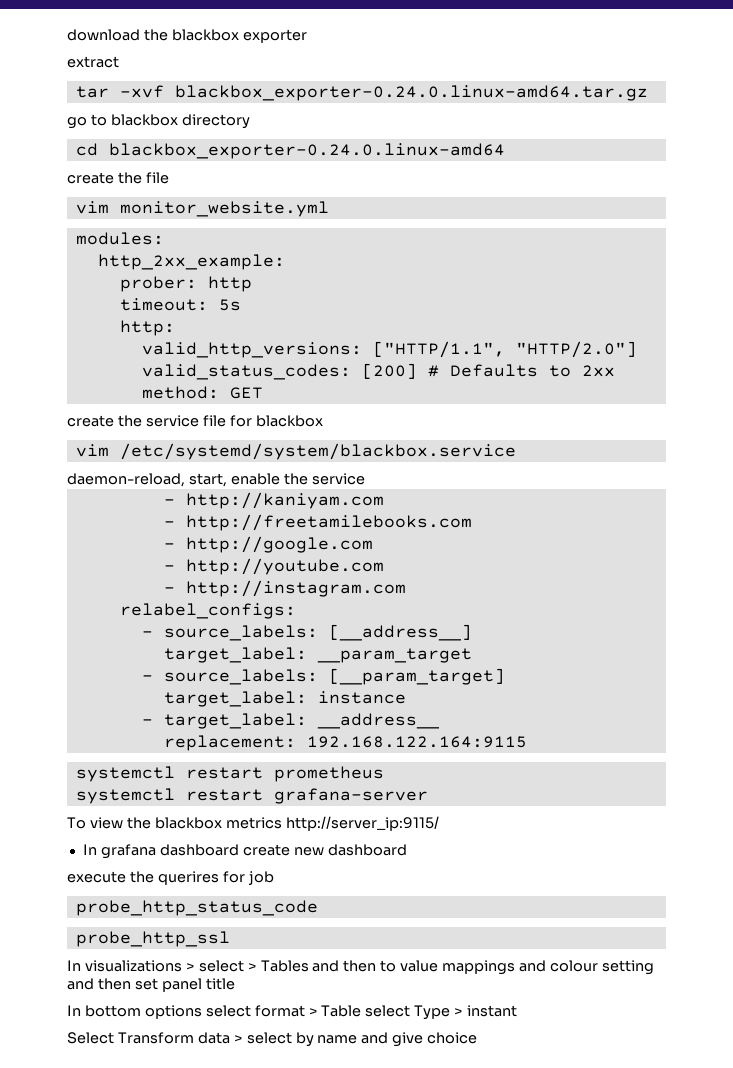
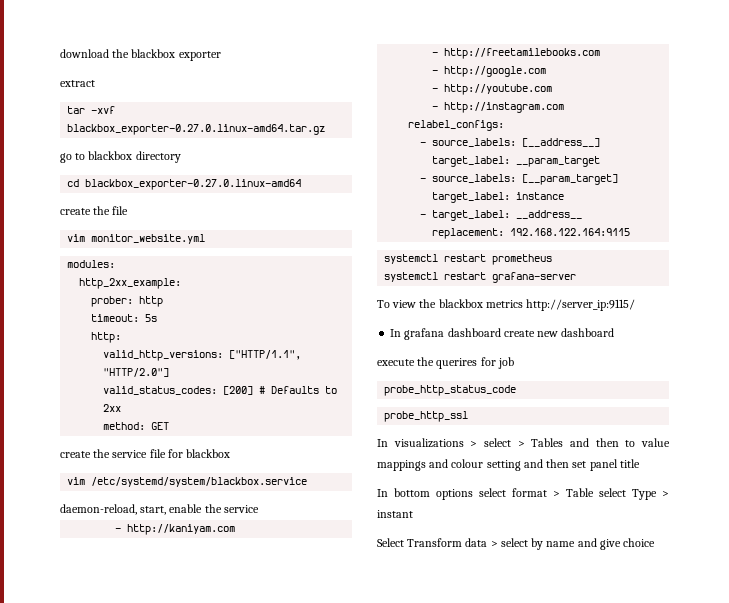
- tar -xvf blackbox_exporter-0.24.0.linux-amd64.tar.gz
+ tar -xvf blackbox_exporter-0.27.0.linux-amd64.tar.gz
- cd blackbox_exporter-0.24.0.linux-amd64
+ cd blackbox_exporter-0.27.0.linux-amd64

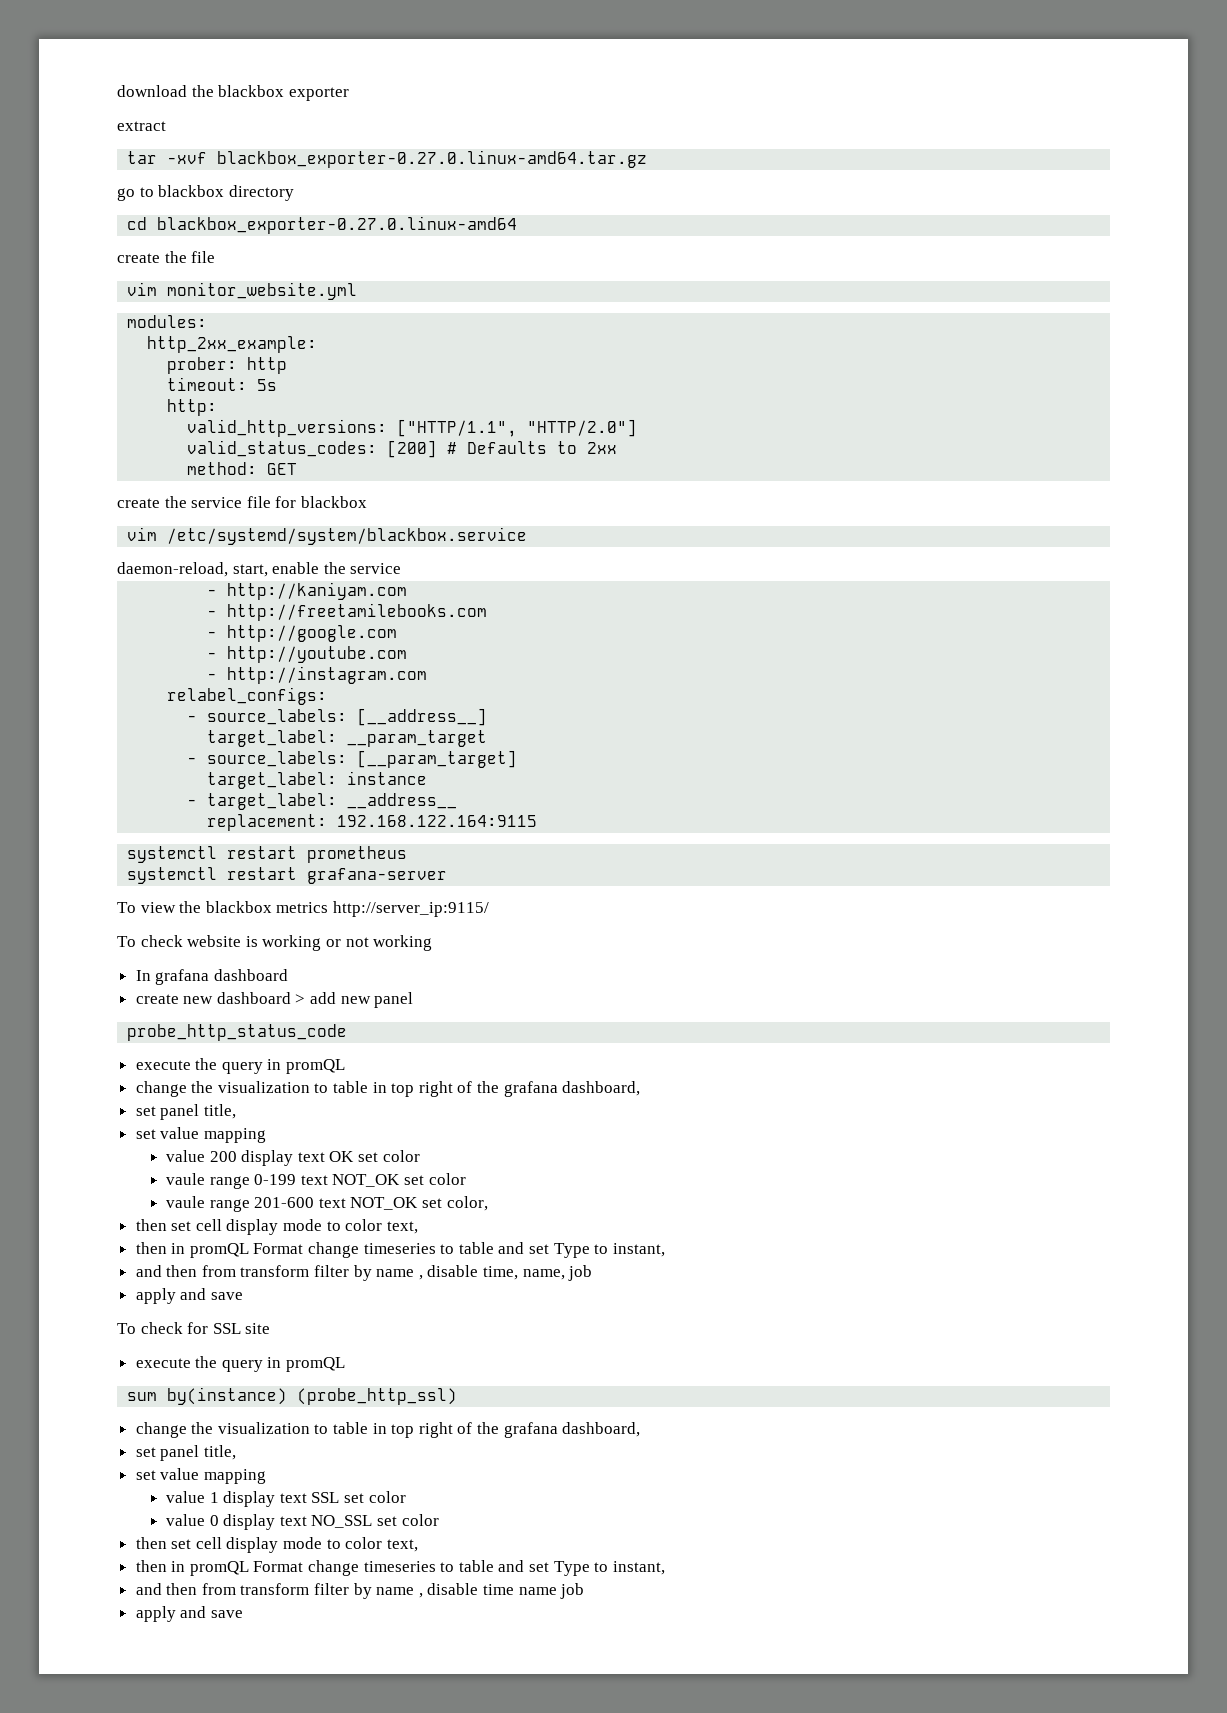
+ To check website is working or not working
- In grafana dashboard create new dashboard
- execute the querires for job
+ In grafana dashboard
+ create new dashboard > add new panel
  probe_http_status_code
- probe_http_ssl
- In visualizations > select > Tables and then to value mappings and colour setting and then set panel title
- In bottom options select format > Table select Type > instant
- Select Transform data > select by name and give choice
+ execute the query in promQL
+ change the visualization to table in top right of the grafana dashboard,
+ set panel title,
+ set value mapping
+ value 200 display text OK set color
+ vaule range 0-199 text NOT_OK set color
+ vaule range 201-600 text NOT_OK set color,
+ then set cell display mode to color text,
+ then in promQL Format change timeseries to table and set Type to instant,
+ and then from transform filter by name , disable time, name, job
+ apply and save
+ To check for SSL site
+ execute the query in promQL
+ sum by(instance) (probe_http_ssl)
+ change the visualization to table in top right of the grafana dashboard,
+ set panel title,
+ set value mapping
+ value 1 display text SSL set color
+ value 0 display text NO_SSL set color
+ then set cell display mode to color text,
+ then in promQL Format change timeseries to table and set Type to instant,
+ and then from transform filter by name , disable time name job
+ apply and save

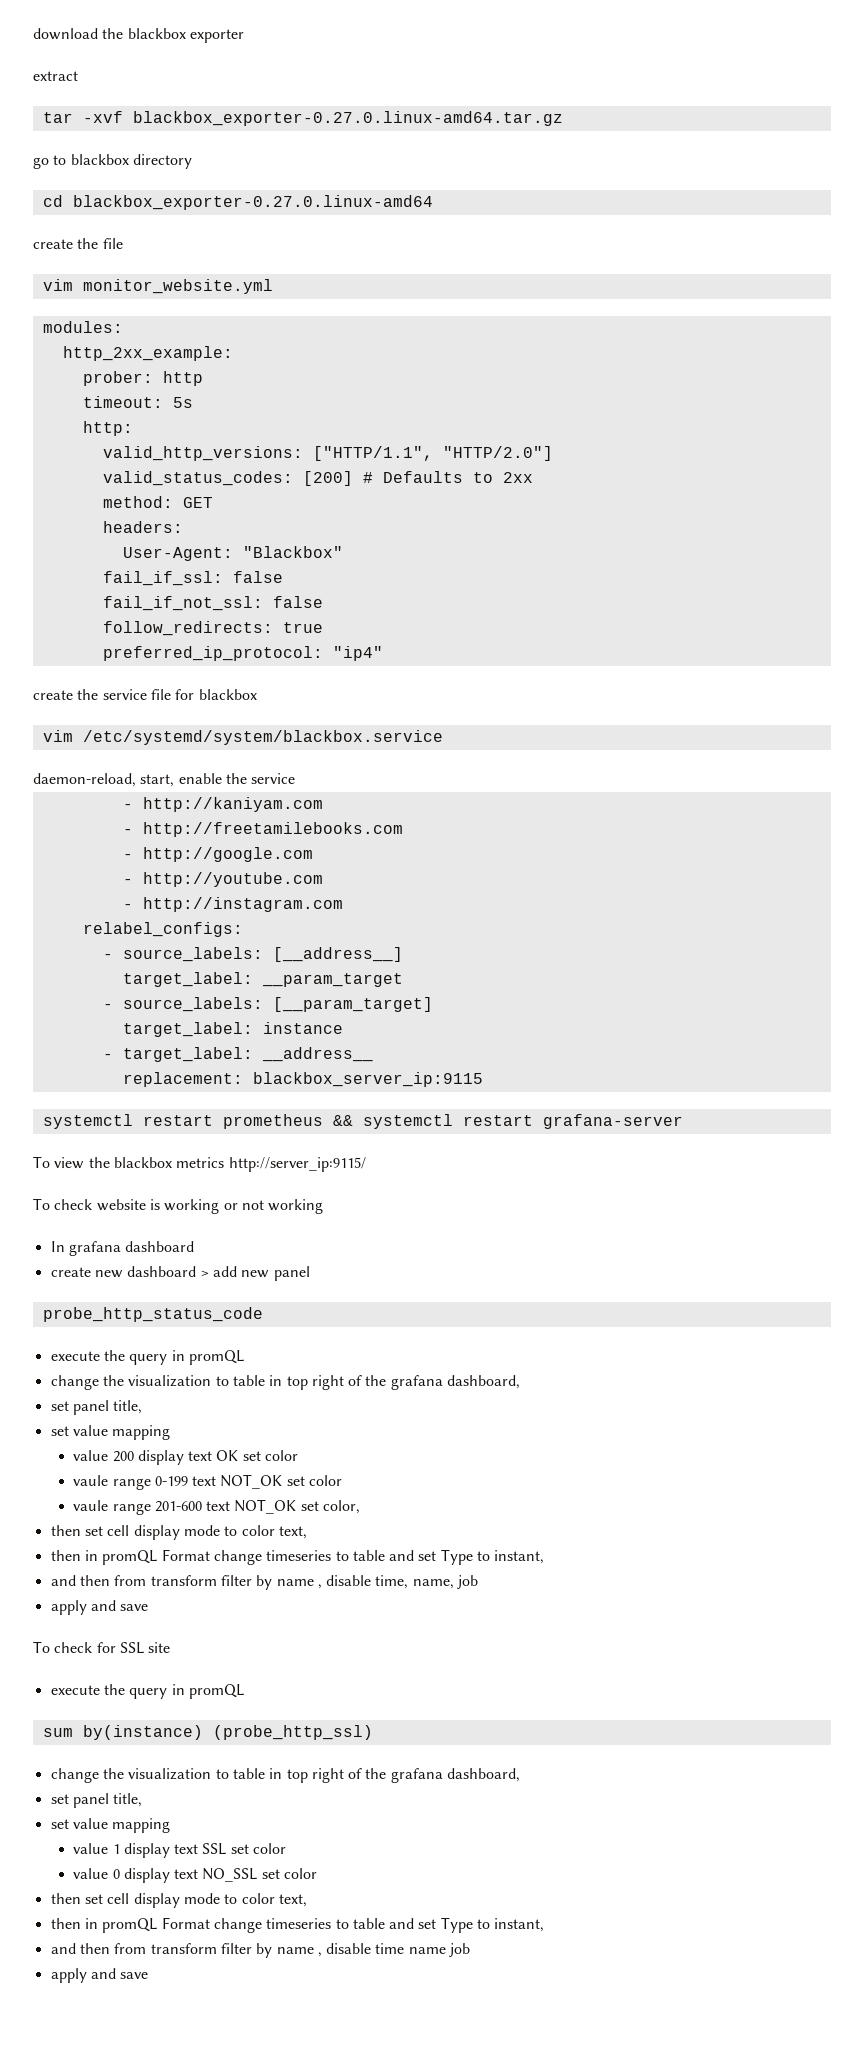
+ headers:
+ User-Agent: "Blackbox"
+ fail_if_ssl: false
+ fail_if_not_ssl: false
+ follow_redirects: true
+ preferred_ip_protocol: "ip4"
- replacement: 192.168.122.164:9115
+ replacement: blackbox_server_ip:9115
- systemctl restart prometheus
- systemctl restart grafana-server
+ systemctl restart prometheus && systemctl restart grafana-server

